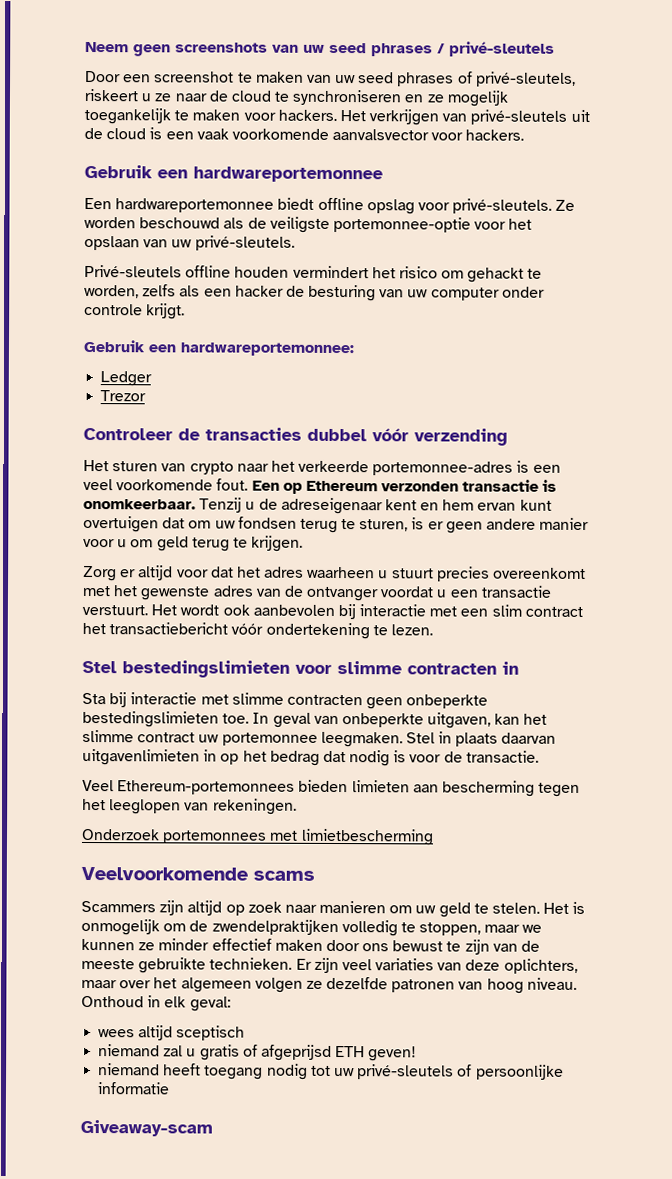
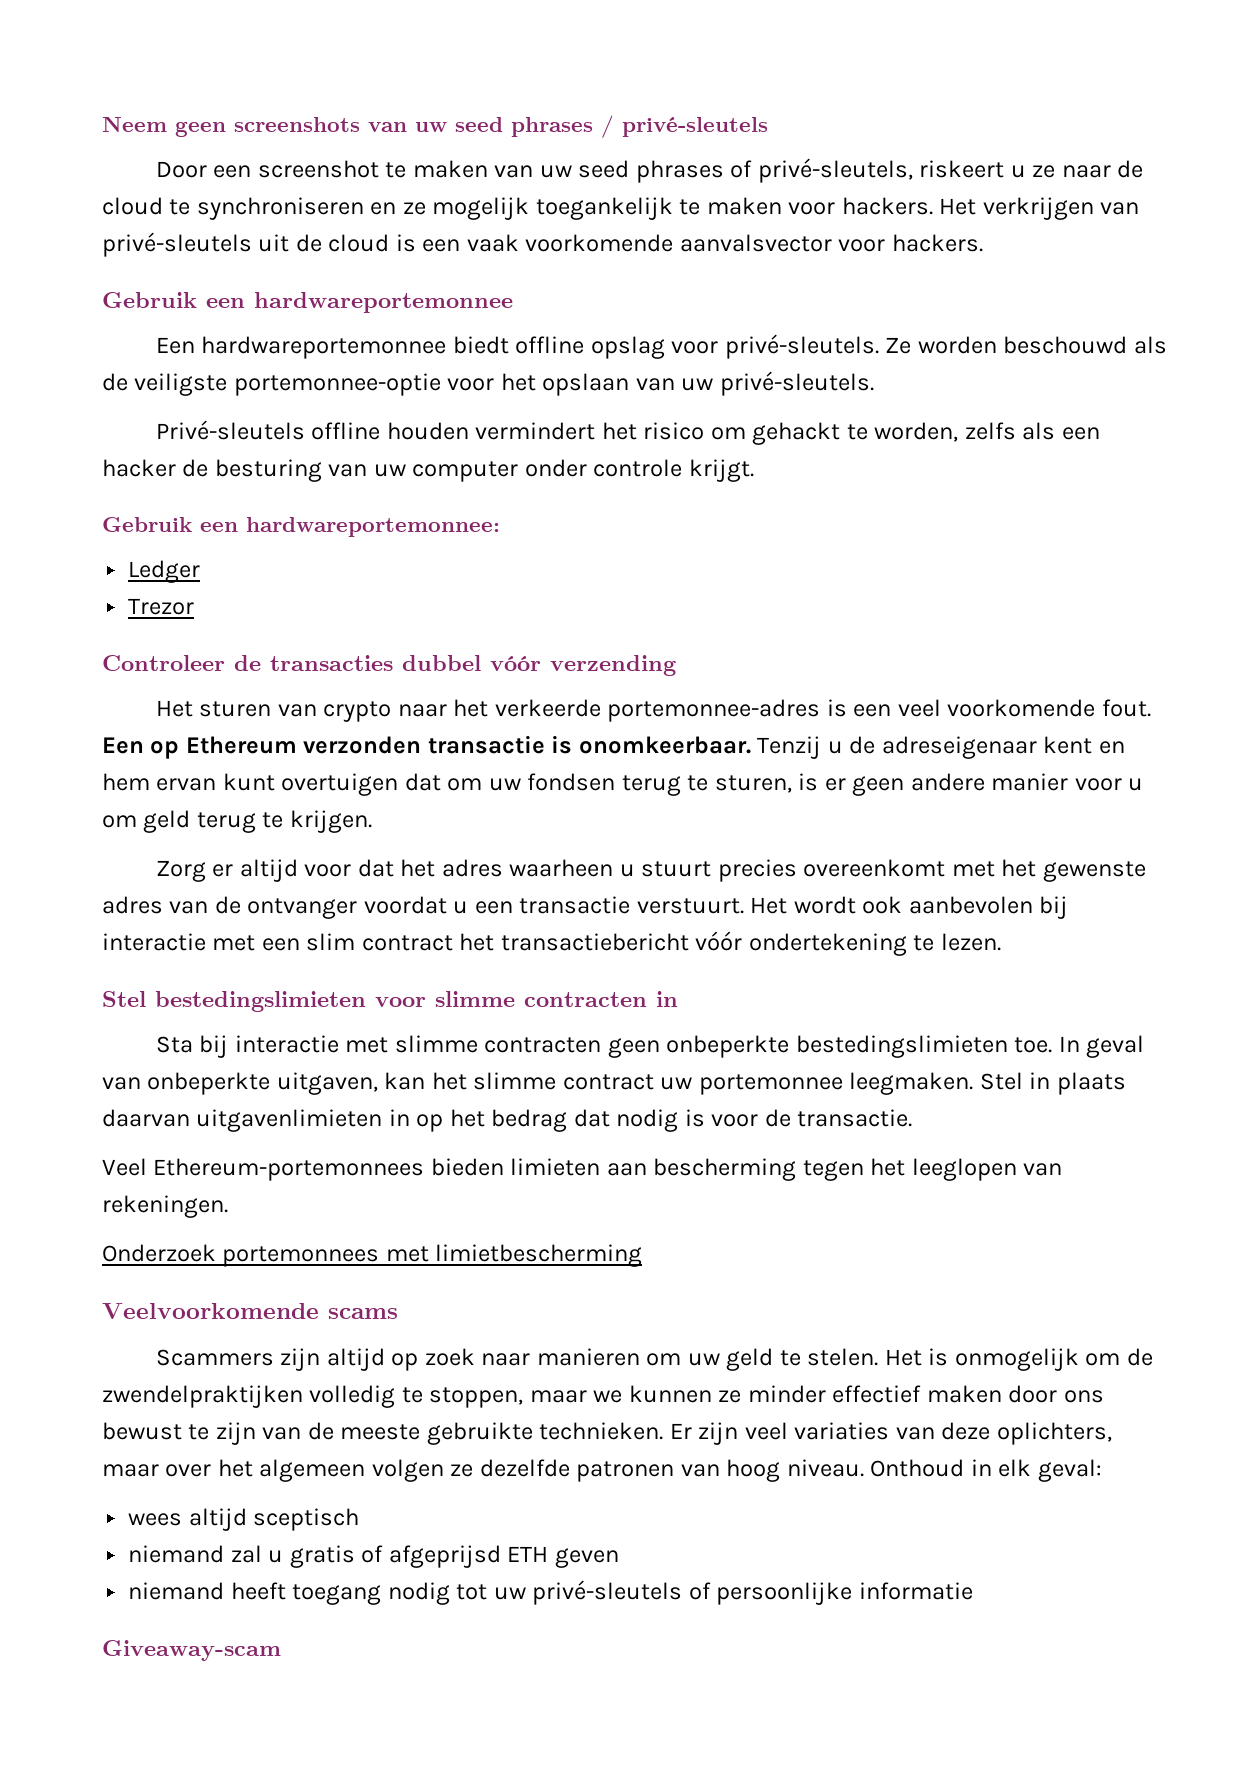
- niemand zal u gratis of afgeprijsd ETH geven!
+ niemand zal u gratis of afgeprijsd ETH geven

